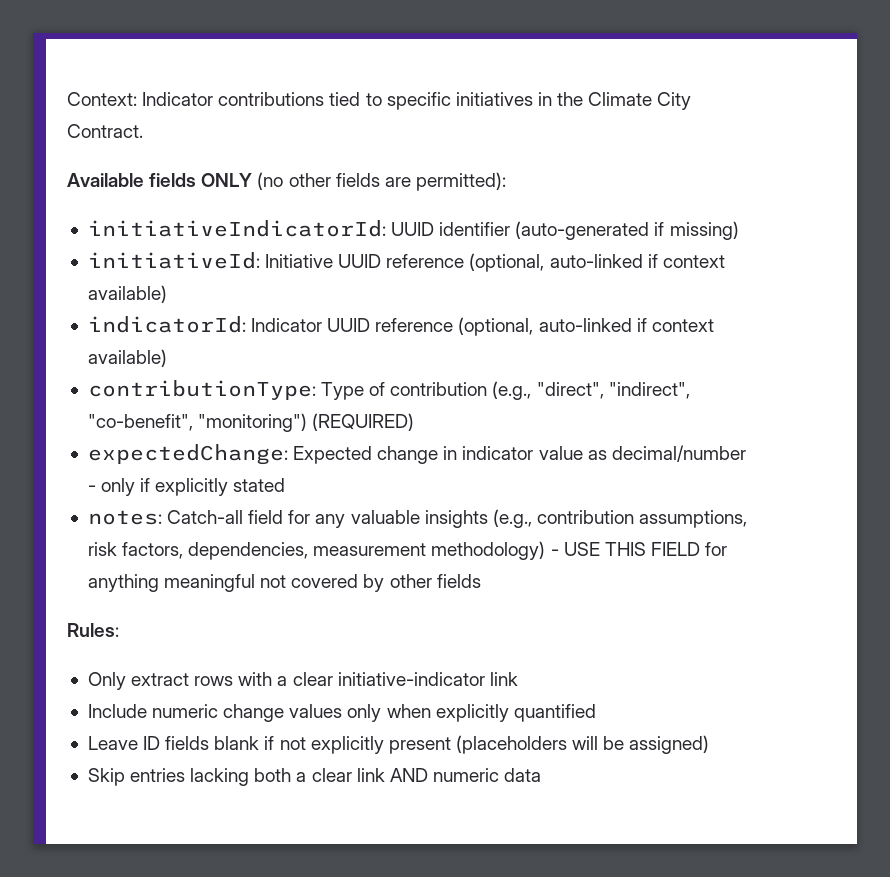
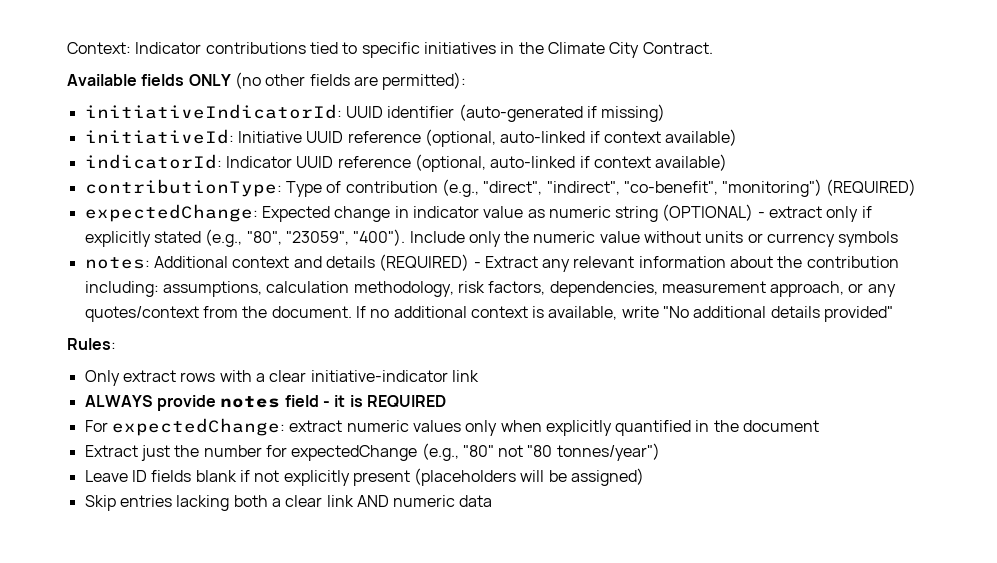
- expectedChange: Expected change in indicator value as decimal/number - only if explicitly stated
- notes: Catch-all field for any valuable insights (e.g., contribution assumptions, risk factors, dependencies, measurement methodology) - USE THIS FIELD for anything meaningful not covered by other fields
+ expectedChange: Expected change in indicator value as numeric string (OPTIONAL) - extract only if explicitly stated (e.g., "80", "23059", "400"). Include only the numeric value without units or currency symbols
+ notes: Additional context and details (REQUIRED) - Extract any relevant information about the contribution including: assumptions, calculation methodology, risk factors, dependencies, measurement approach, or any quotes/context from the document. If no additional context is available, write "No additional details provided"
- Include numeric change values only when explicitly quantified
+ ALWAYS provide notes field - it is REQUIRED
+ For expectedChange: extract numeric values only when explicitly quantified in the document
+ Extract just the number for expectedChange (e.g., "80" not "80 tonnes/year")

